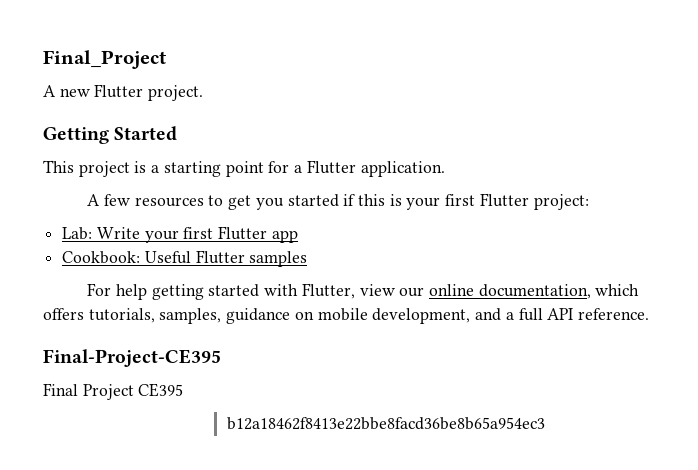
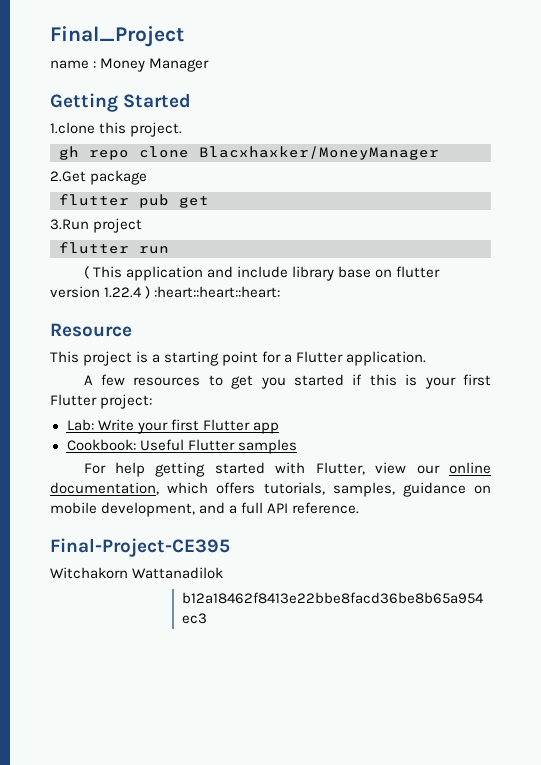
- A new Flutter project.
+ name : Money Manager
  Getting Started
+ 1.clone this project.
+ gh repo clone Blacxhaxker/MoneyManager
+ 2.Get package
+ flutter pub get
+ 3.Run project
+ flutter run
+ ( This application and include library base on flutter version 1.22.4 ) :heart::heart::heart:
+ Resource
- Final Project CE395
+ Witchakorn Wattanadilok

